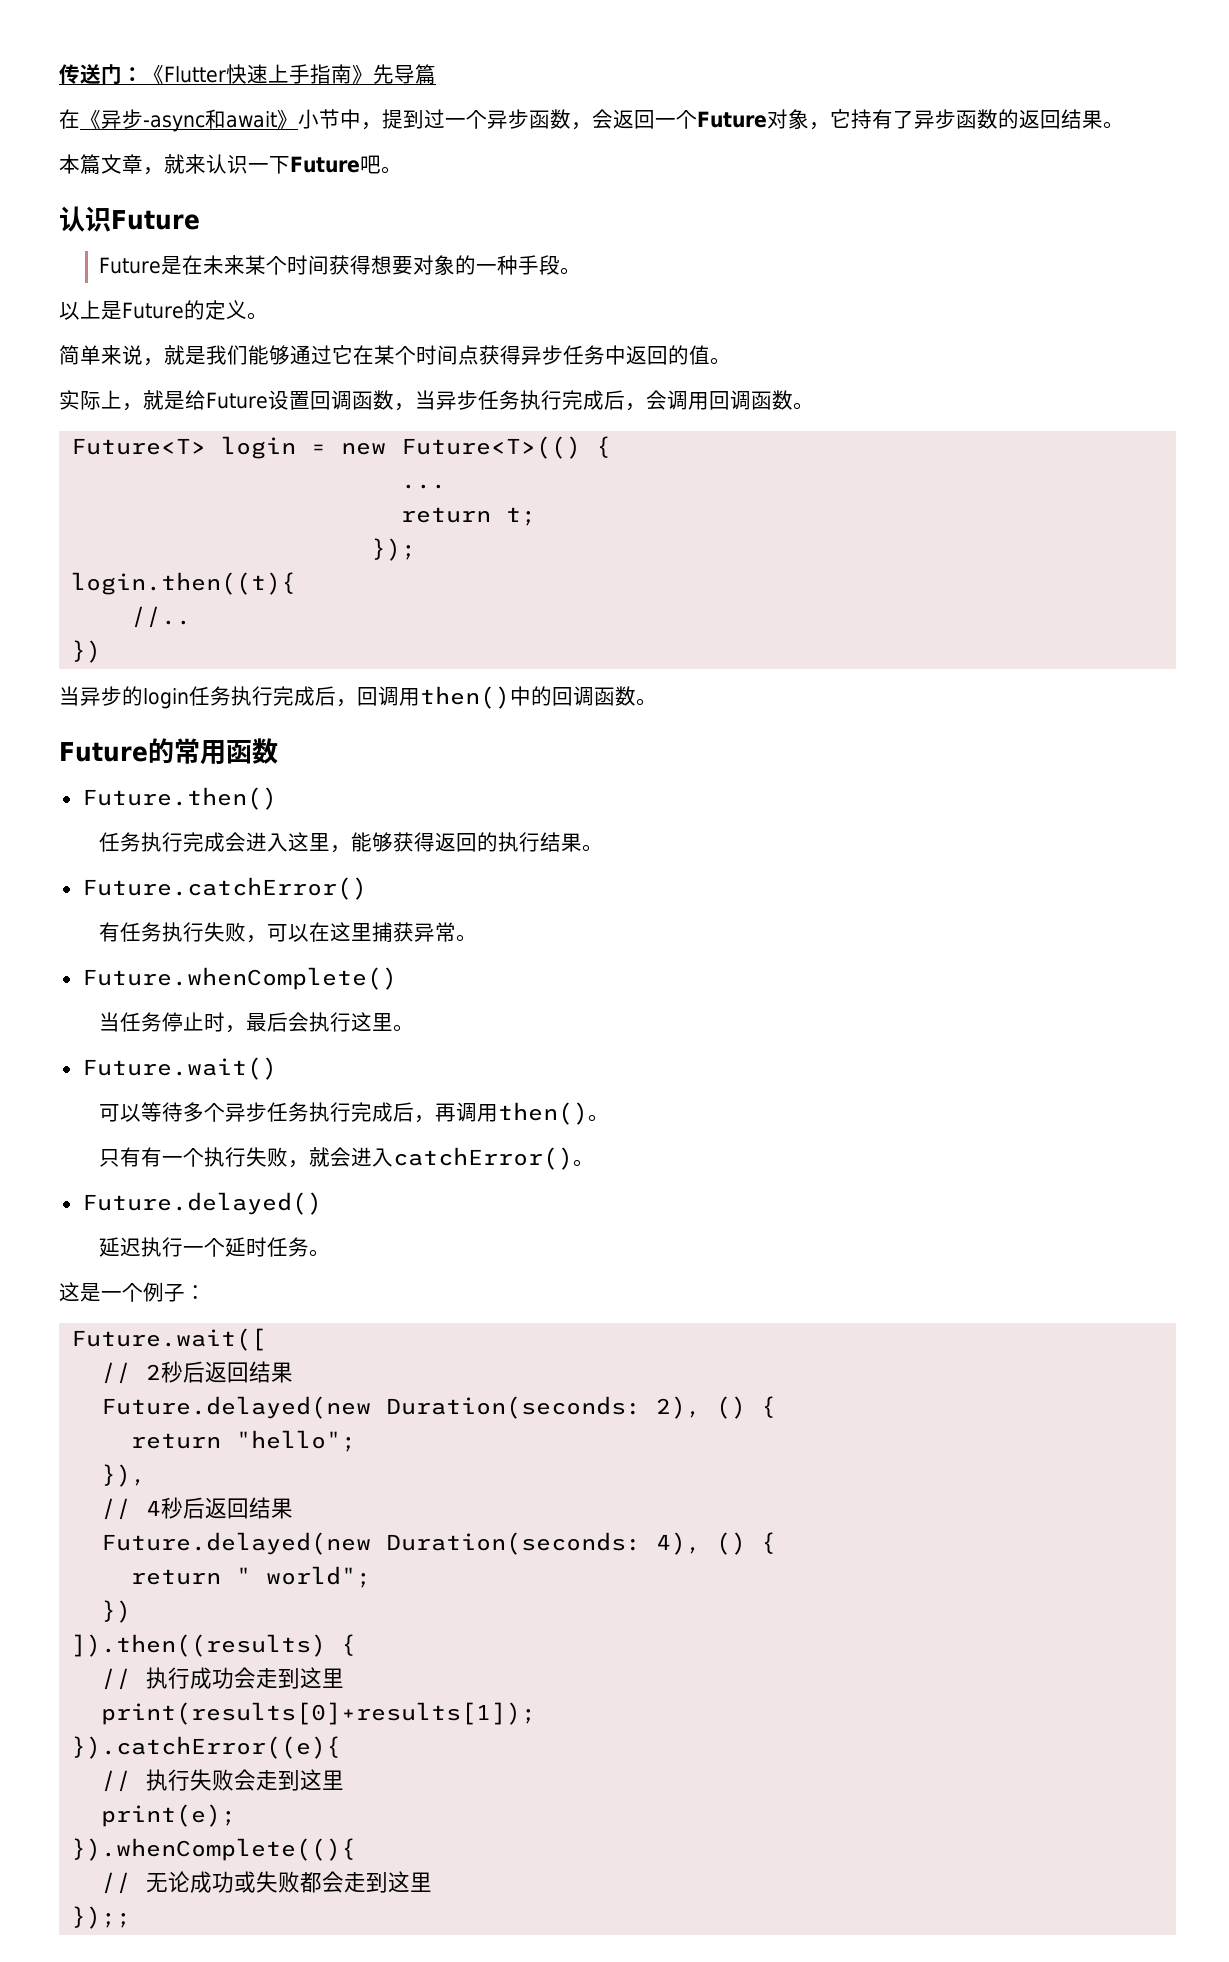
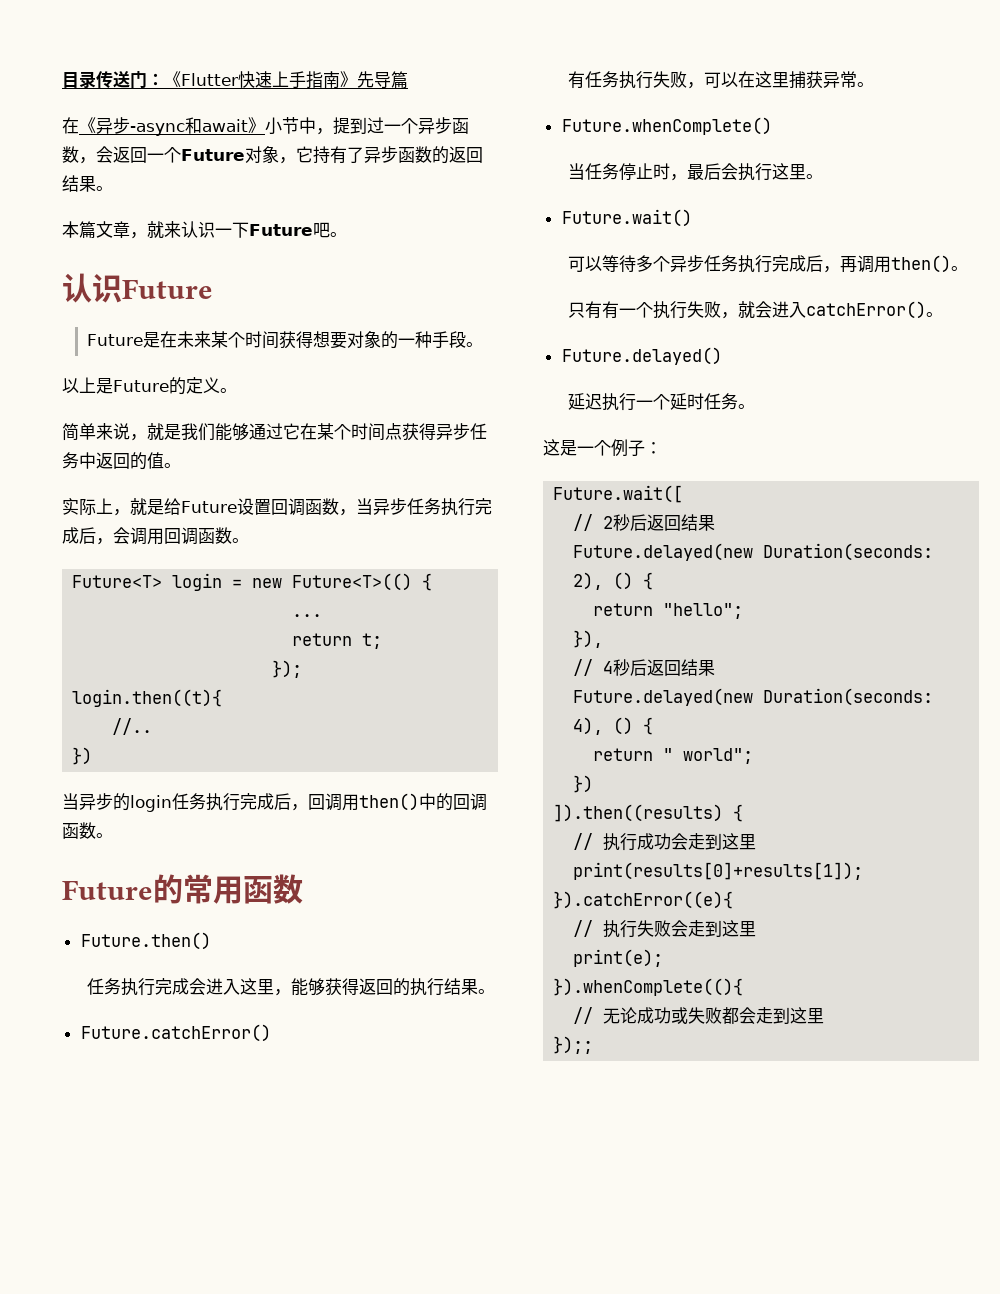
- 传送门：《Flutter快速上手指南》先导篇
+ 目录传送门：《Flutter快速上手指南》先导篇

